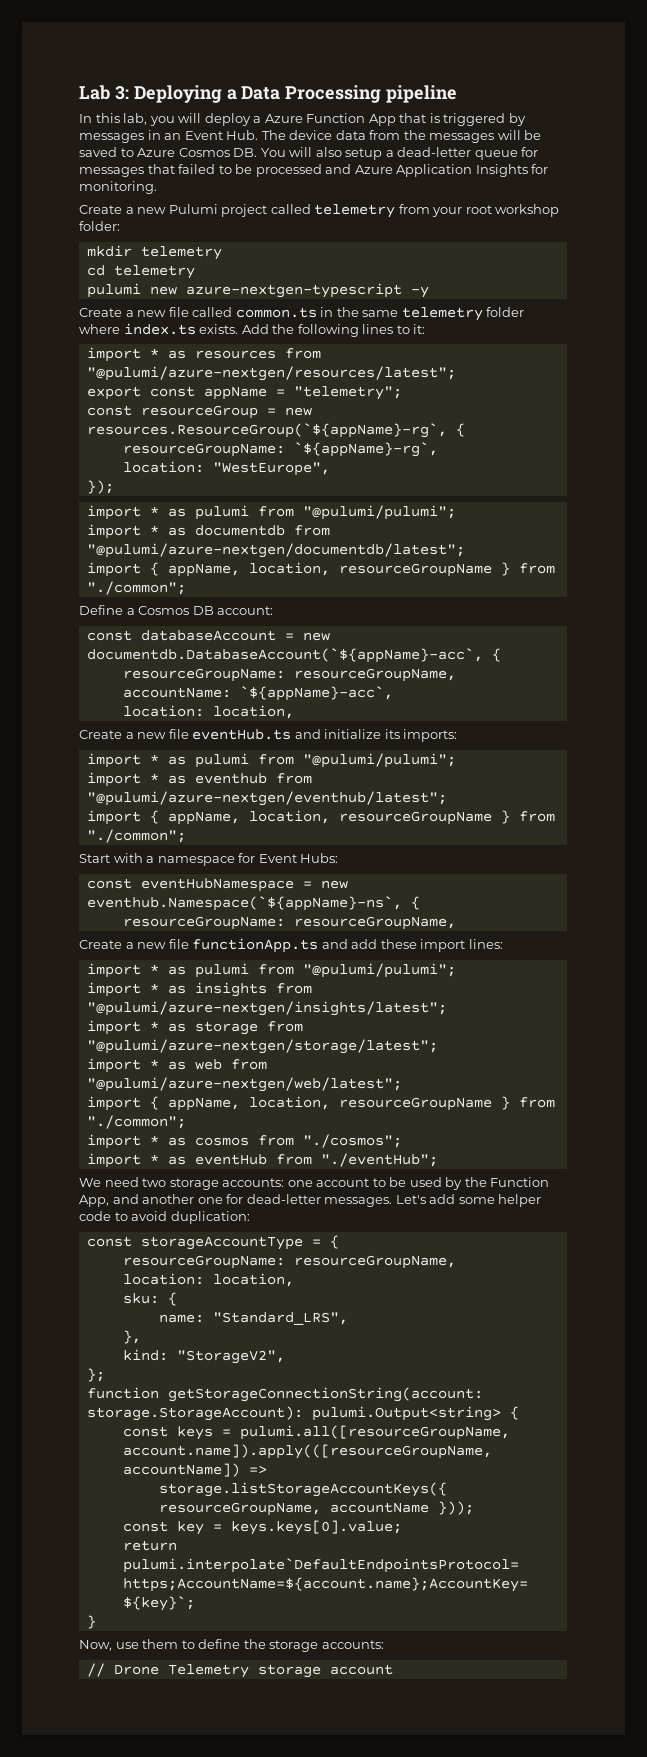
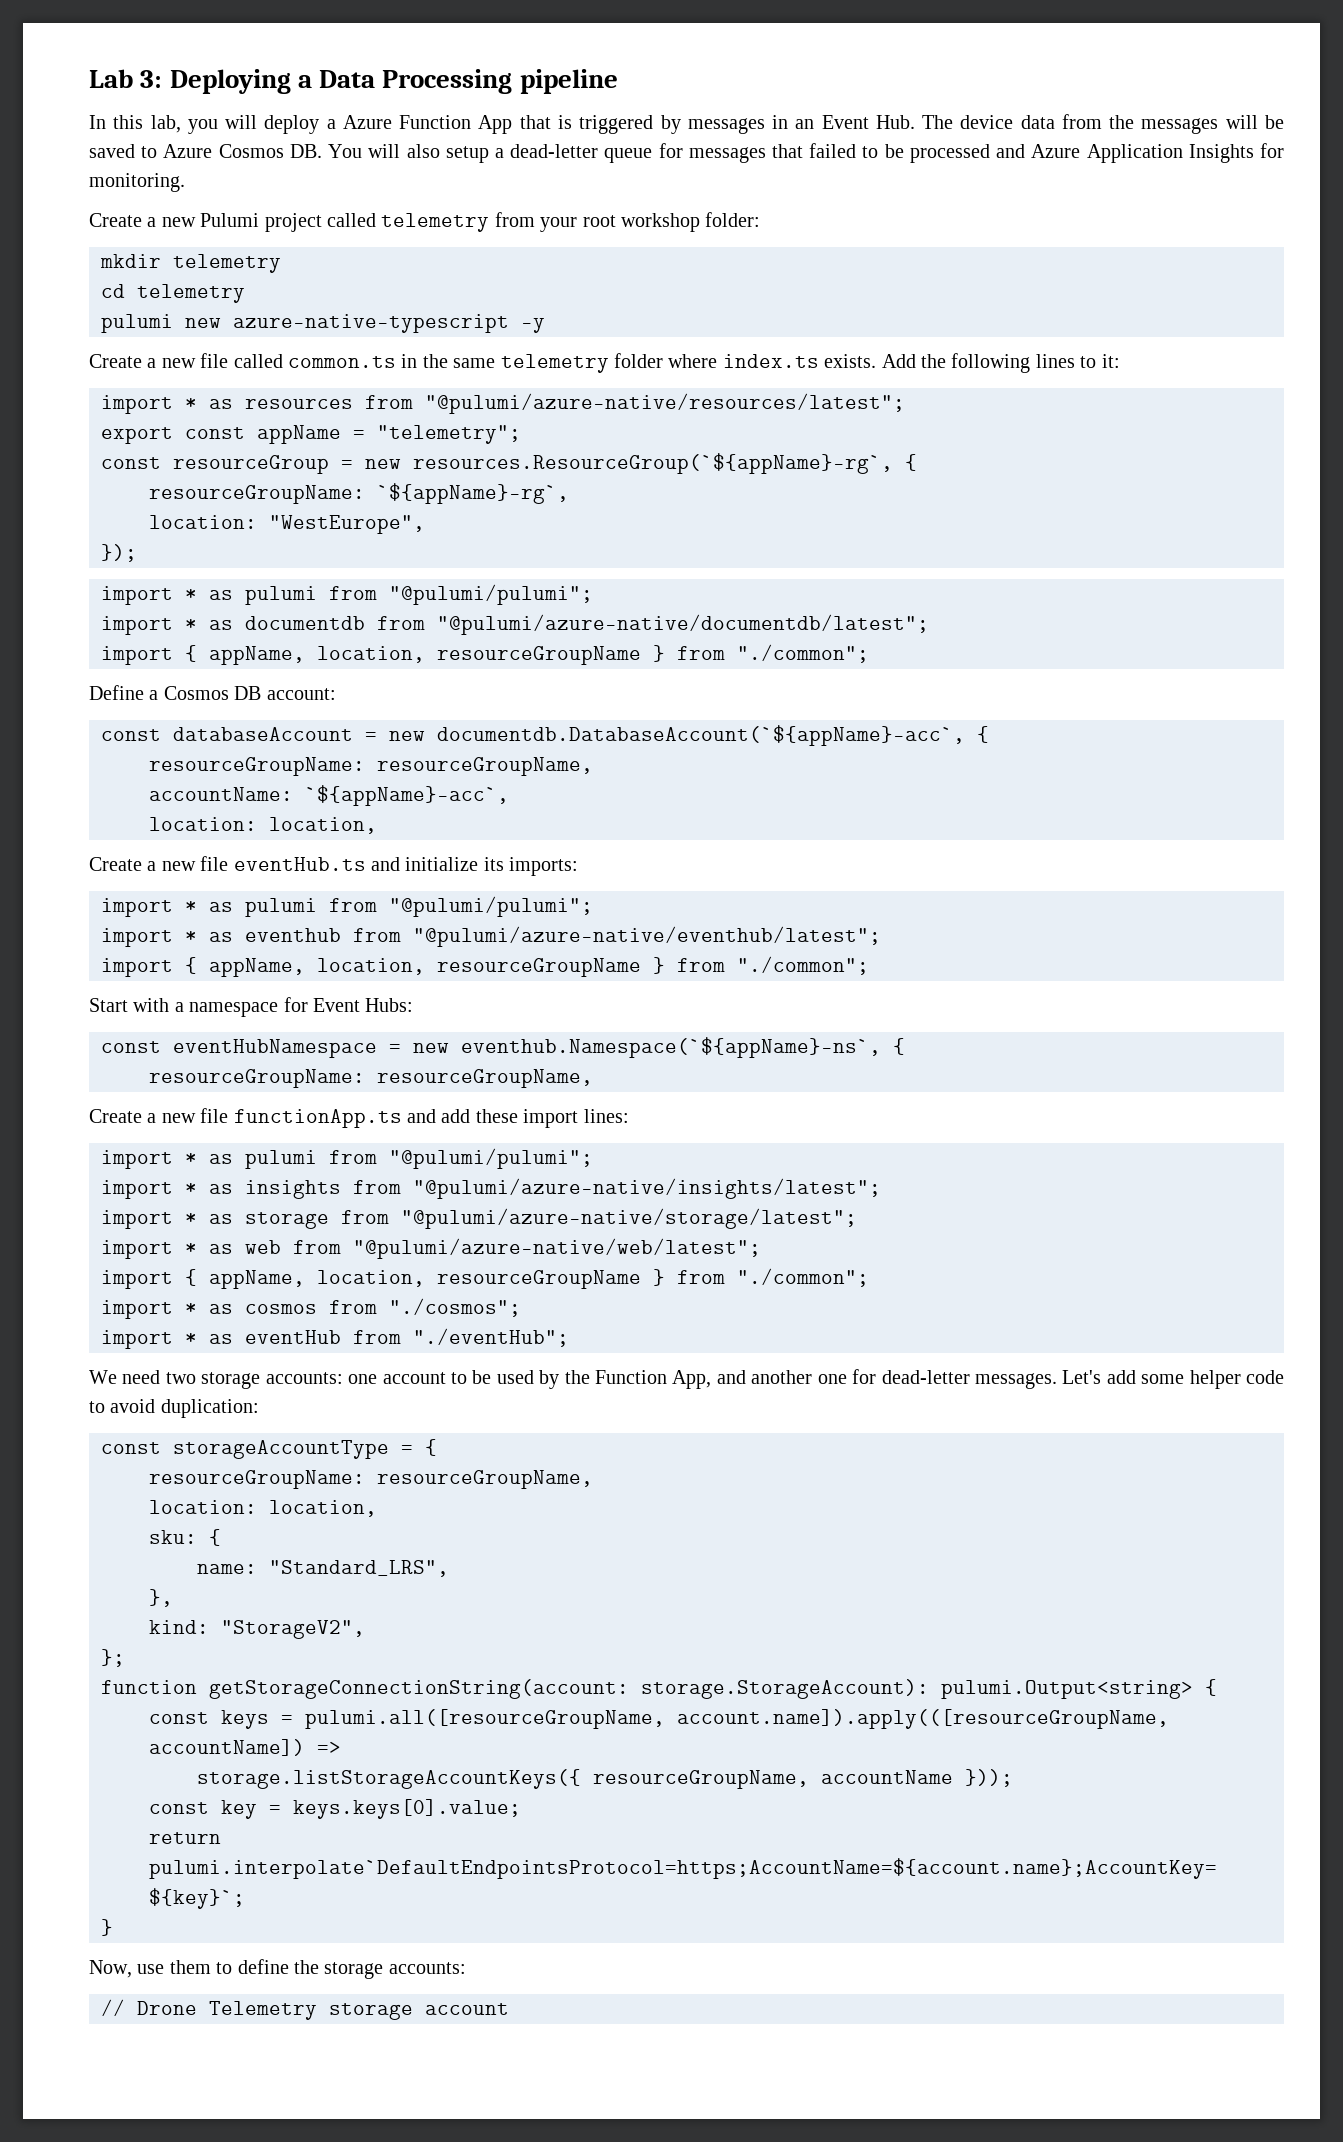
- pulumi new azure-nextgen-typescript -y
+ pulumi new azure-native-typescript -y
- import * as resources from "@pulumi/azure-nextgen/resources/latest";
+ import * as resources from "@pulumi/azure-native/resources/latest";
- import * as documentdb from "@pulumi/azure-nextgen/documentdb/latest";
+ import * as documentdb from "@pulumi/azure-native/documentdb/latest";
- import * as eventhub from "@pulumi/azure-nextgen/eventhub/latest";
+ import * as eventhub from "@pulumi/azure-native/eventhub/latest";
- import * as insights from "@pulumi/azure-nextgen/insights/latest";
+ import * as insights from "@pulumi/azure-native/insights/latest";
- import * as storage from "@pulumi/azure-nextgen/storage/latest";
+ import * as storage from "@pulumi/azure-native/storage/latest";
- import * as web from "@pulumi/azure-nextgen/web/latest";
+ import * as web from "@pulumi/azure-native/web/latest";

